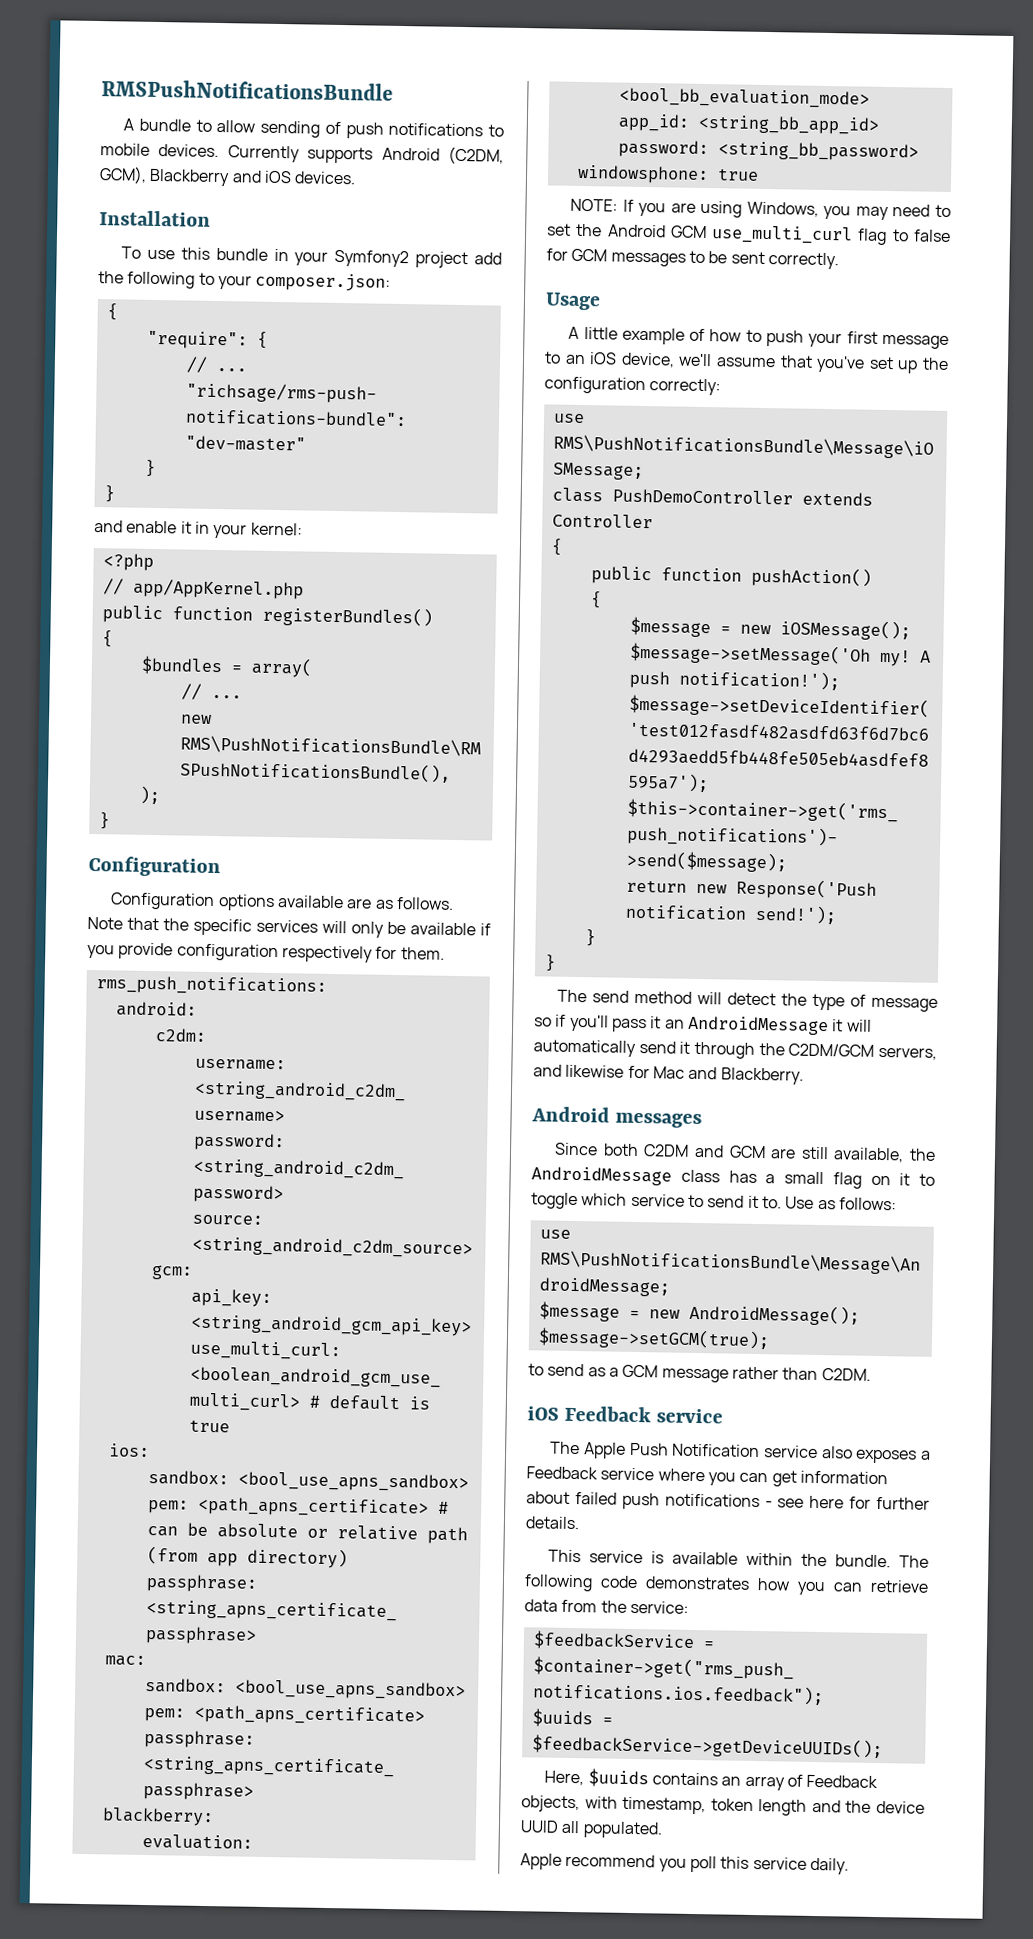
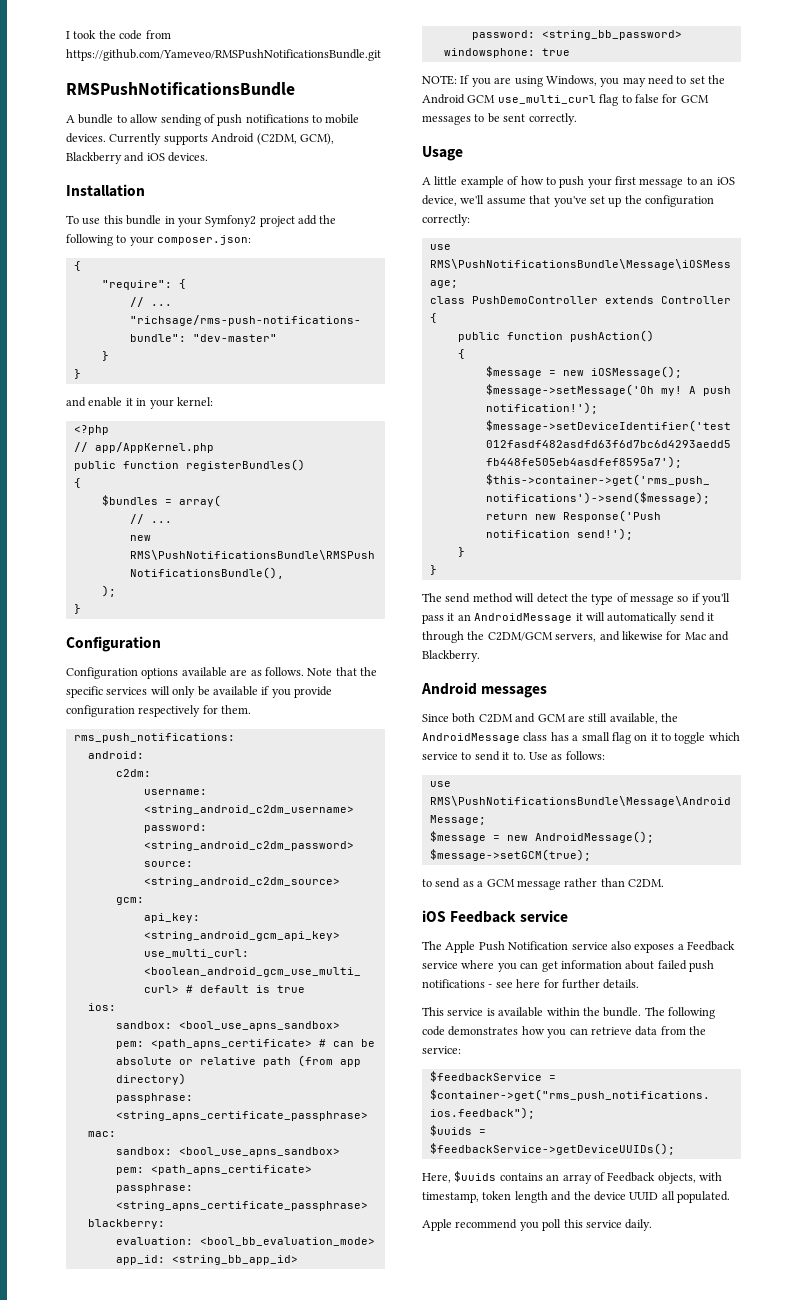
+ I took the code from https://github.com/Yameveo/RMSPushNotificationsBundle.git

